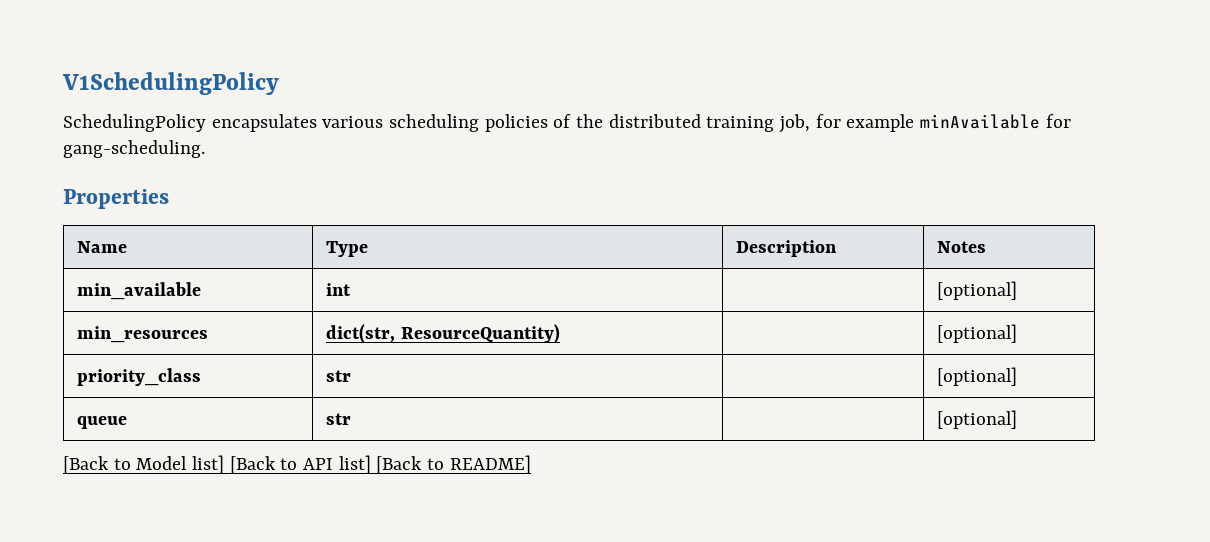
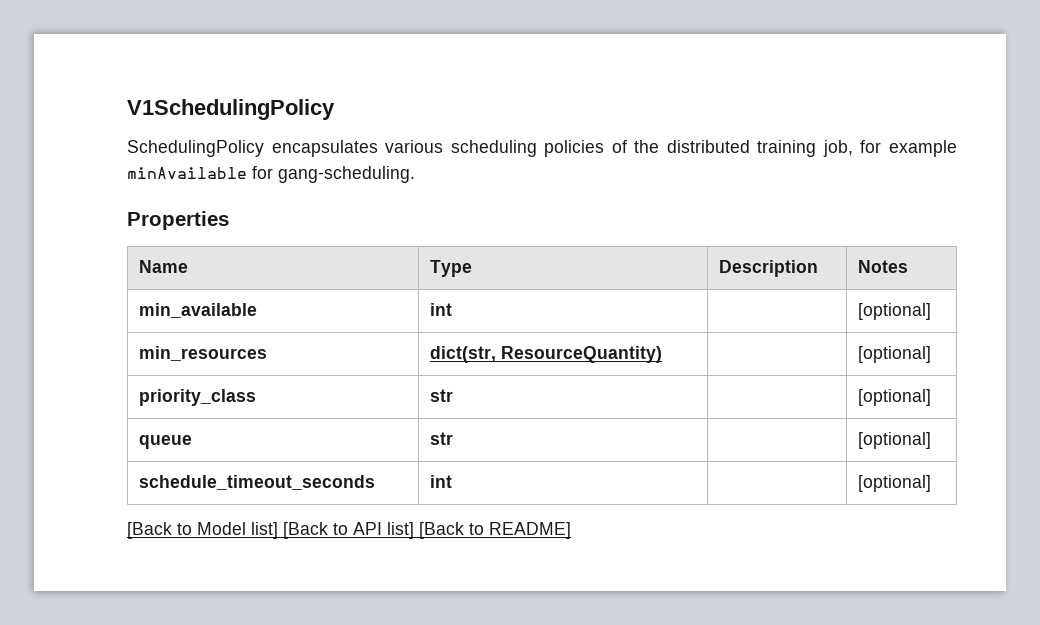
+ schedule_timeout_seconds | int | | [optional]

